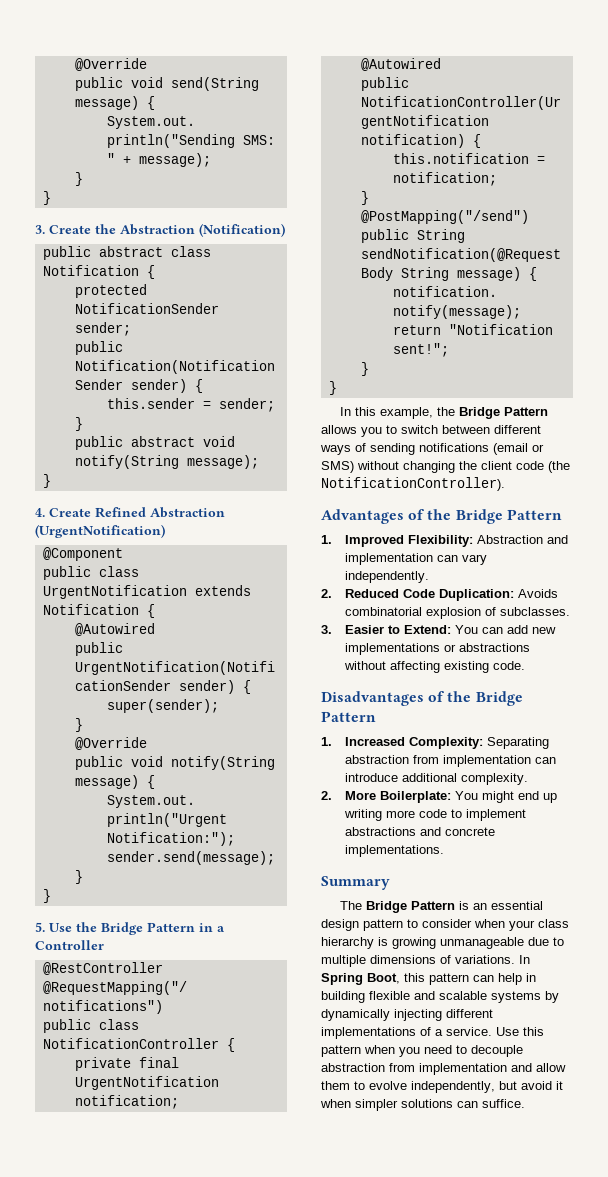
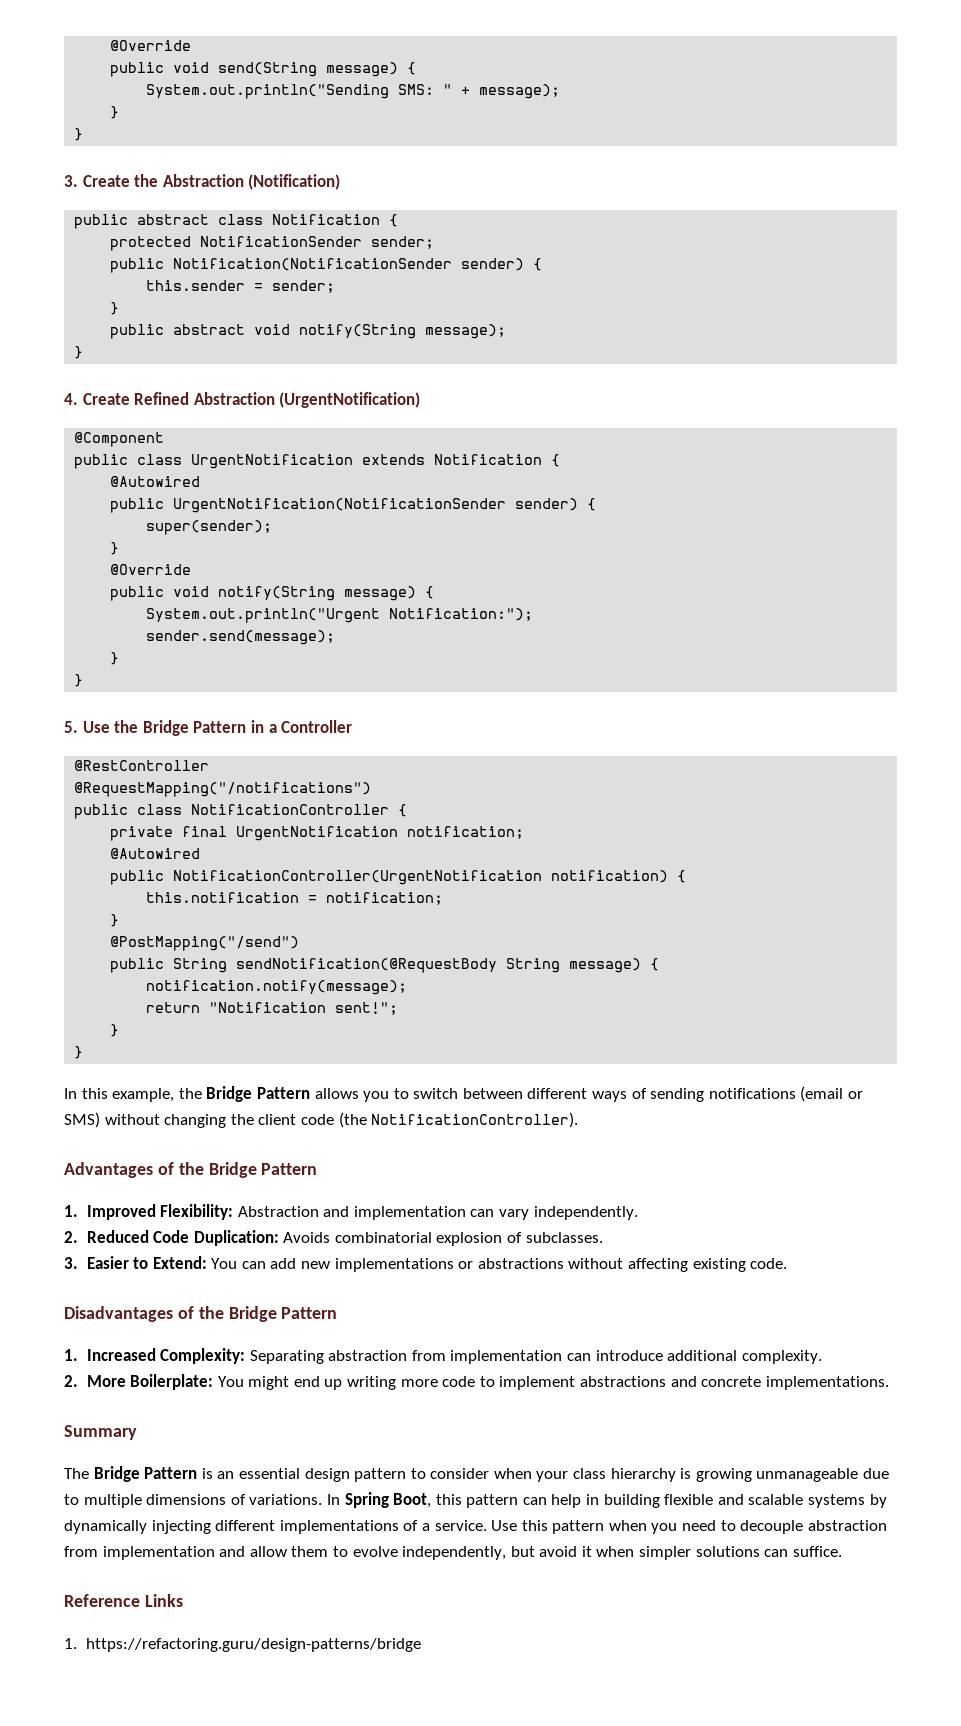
+ Reference Links
+ 1. https://refactoring.guru/design-patterns/bridge

